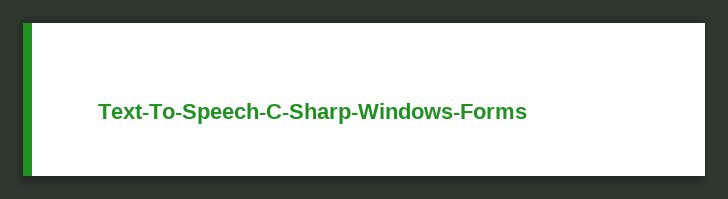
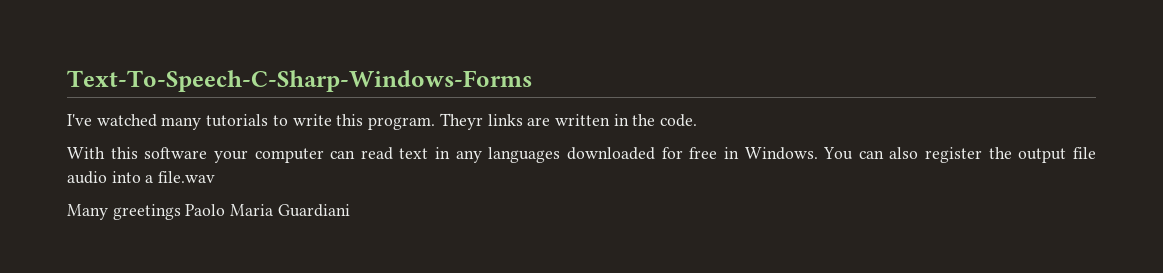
+ I've watched many tutorials to write this program. Theyr links are written in the code.
+ With this software your computer can read text in any languages downloaded for free in Windows. You can also register the output file audio into a file.wav
+ Many greetings Paolo Maria Guardiani

